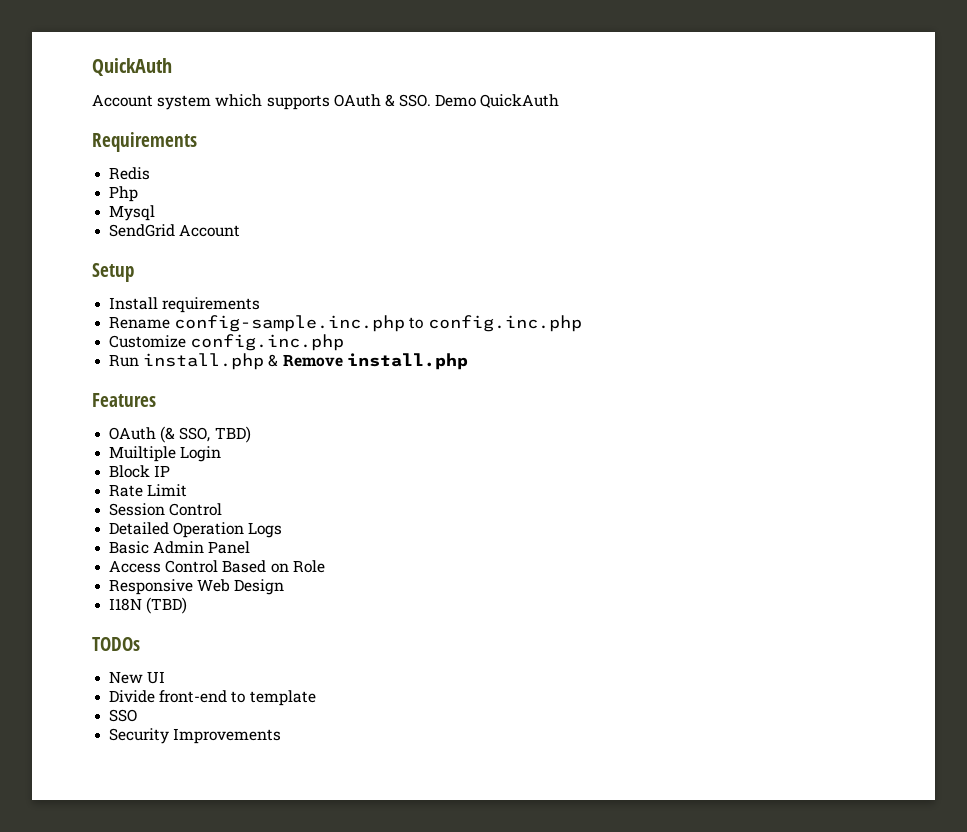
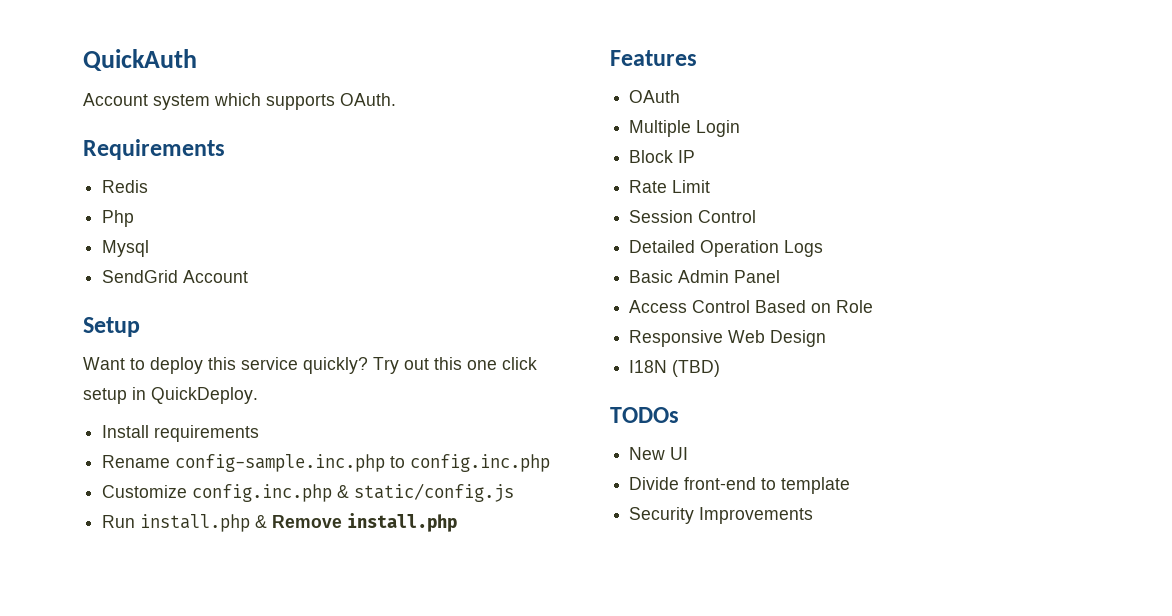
- Account system which supports OAuth & SSO. Demo QuickAuth
+ Account system which supports OAuth.
+ Want to deploy this service quickly? Try out this one click setup in QuickDeploy.
- Customize config.inc.php
+ Customize config.inc.php & static/config.js
- OAuth (& SSO, TBD)
- Muiltiple Login
+ OAuth
+ Multiple Login
- SSO

